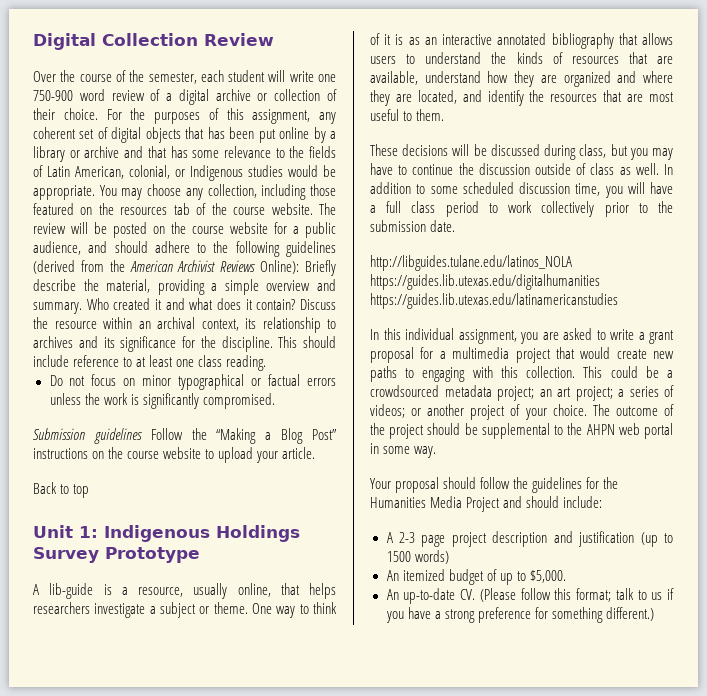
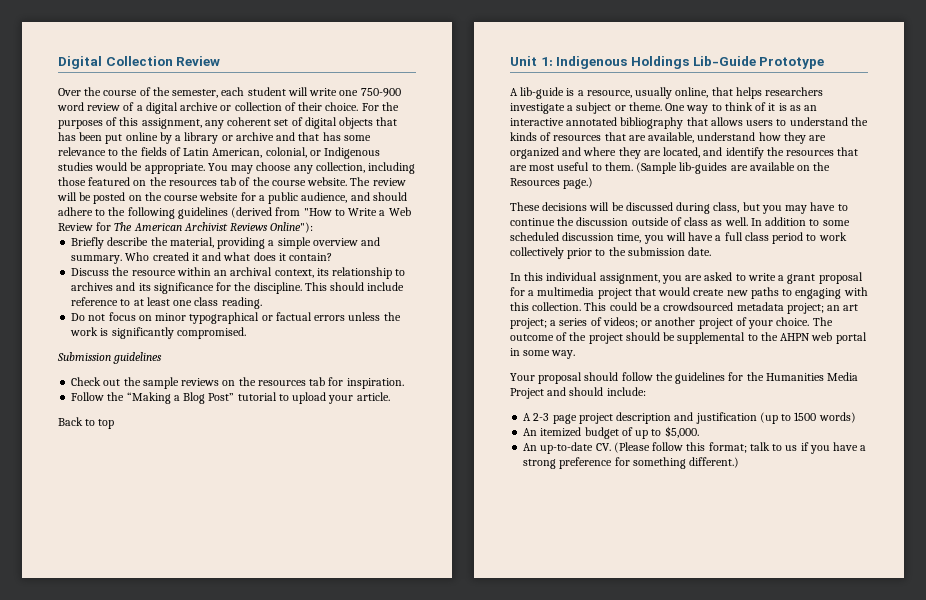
- The review will be posted on the course website for a public audience, and should adhere to the following guidelines (derived from the American Archivist Reviews Online): Briefly describe the material, providing a simple overview and summary.
+ The review will be posted on the course website for a public audience, and should adhere to the following guidelines (derived from "How to Write a Web Review for The American Archivist Reviews Online"):
+ Briefly describe the material, providing a simple overview and summary.
- Who created it and what does it contain? Discuss the resource within an archival context, its relationship to archives and its significance for the discipline.
+ Who created it and what does it contain?
+ Discuss the resource within an archival context, its relationship to archives and its significance for the discipline.
- Submission guidelines Follow the “Making a Blog Post” instructions on the course website to upload your article.
+ Submission guidelines
+ Check out the sample reviews on the resources tab for inspiration.
+ Follow the “Making a Blog Post” tutorial to upload your article.
- Unit 1: Indigenous Holdings Survey Prototype
+ Unit 1: Indigenous Holdings Lib-Guide Prototype
+ (Sample lib-guides are available on the Resources page.)
- http://libguides.tulane.edu/latinos_NOLA https://guides.lib.utexas.edu/digitalhumanities https://guides.lib.utexas.edu/latinamericanstudies

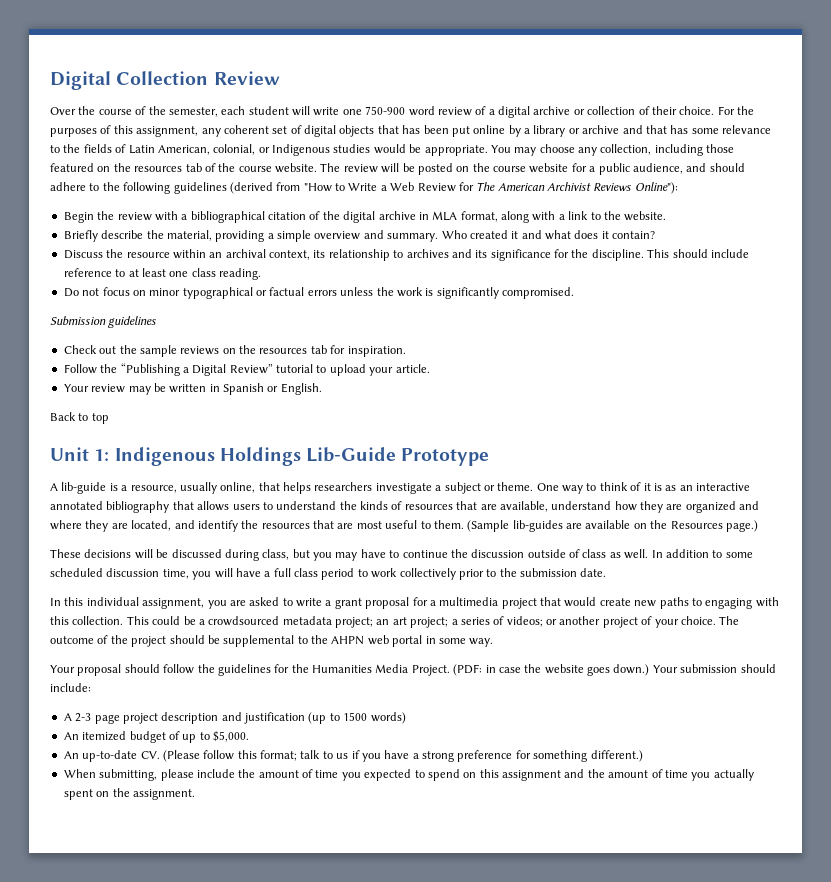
+ Begin the review with a bibliographical citation of the digital archive in MLA format, along with a link to the website.
- Follow the “Making a Blog Post” tutorial to upload your article.
+ Follow the “Publishing a Digital Review” tutorial to upload your article.
+ Your review may be written in Spanish or English.
- Your proposal should follow the guidelines for the Humanities Media Project and should include:
+ Your proposal should follow the guidelines for the Humanities Media Project. (PDF: in case the website goes down.) Your submission should include:
+ When submitting, please include the amount of time you expected to spend on this assignment and the amount of time you actually spent on the assignment.

